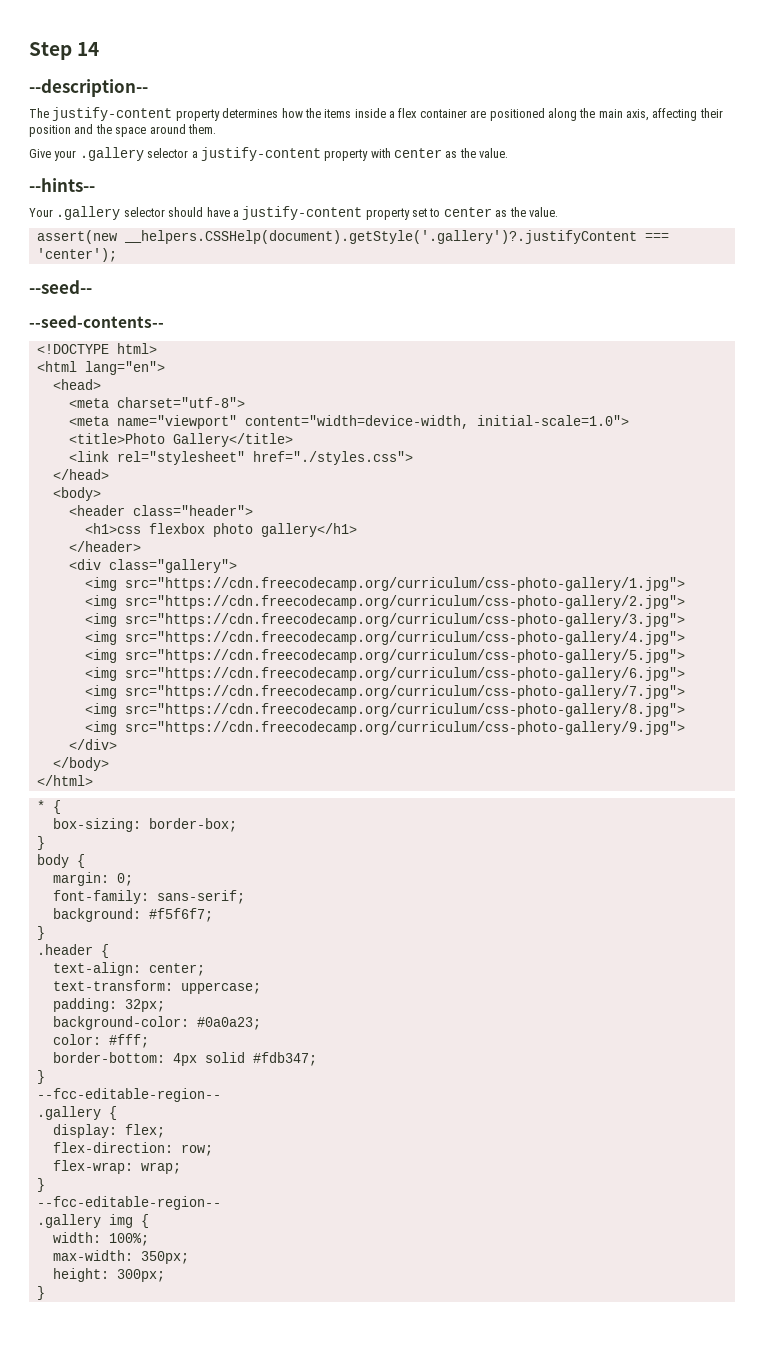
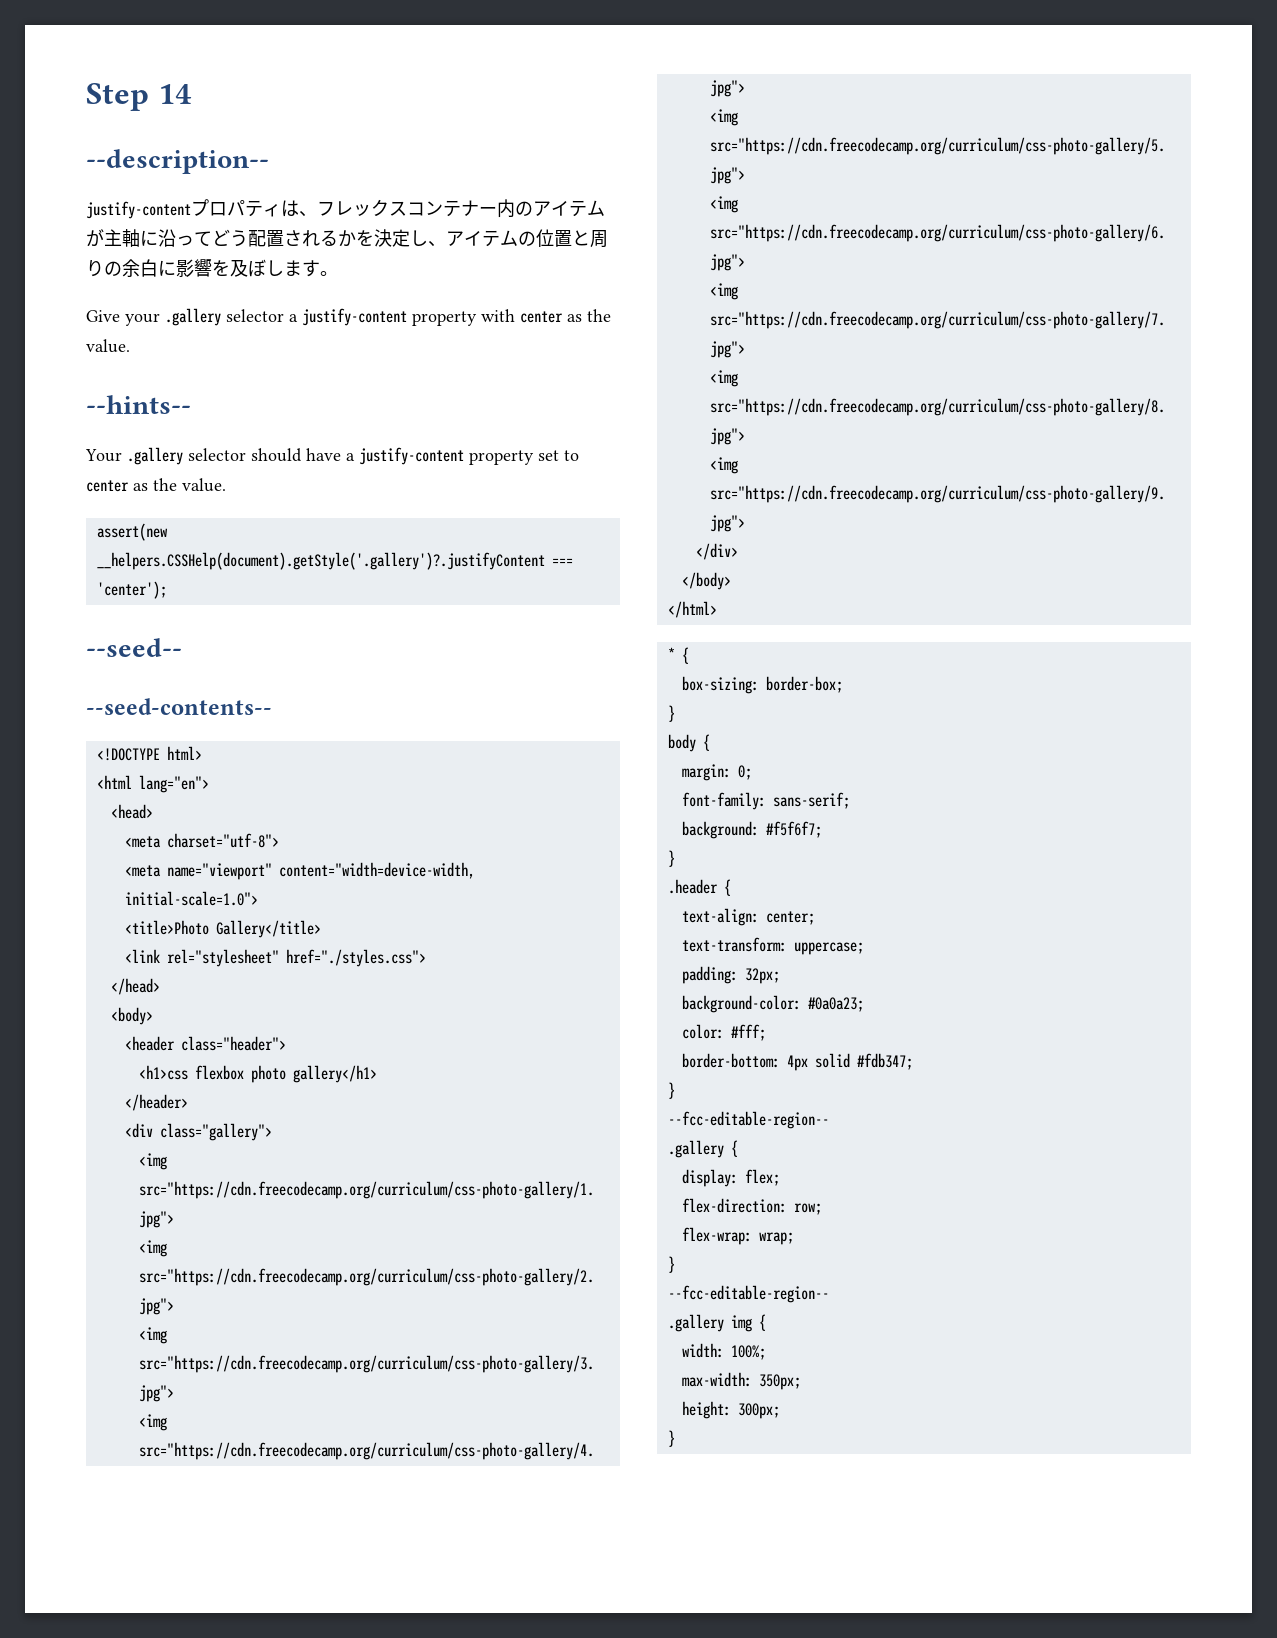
- The justify-content property determines how the items inside a flex container are positioned along the main axis, affecting their position and the space around them.
+ justify-contentプロパティは、フレックスコンテナー内のアイテムが主軸に沿ってどう配置されるかを決定し、アイテムの位置と周りの余白に影響を及ぼします。

